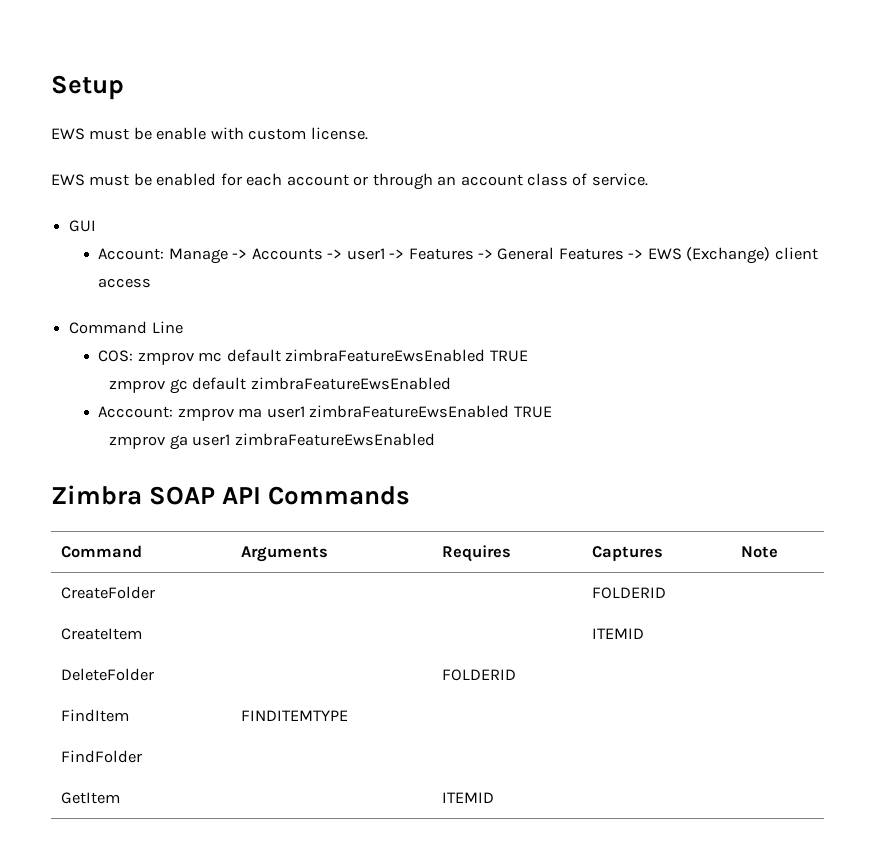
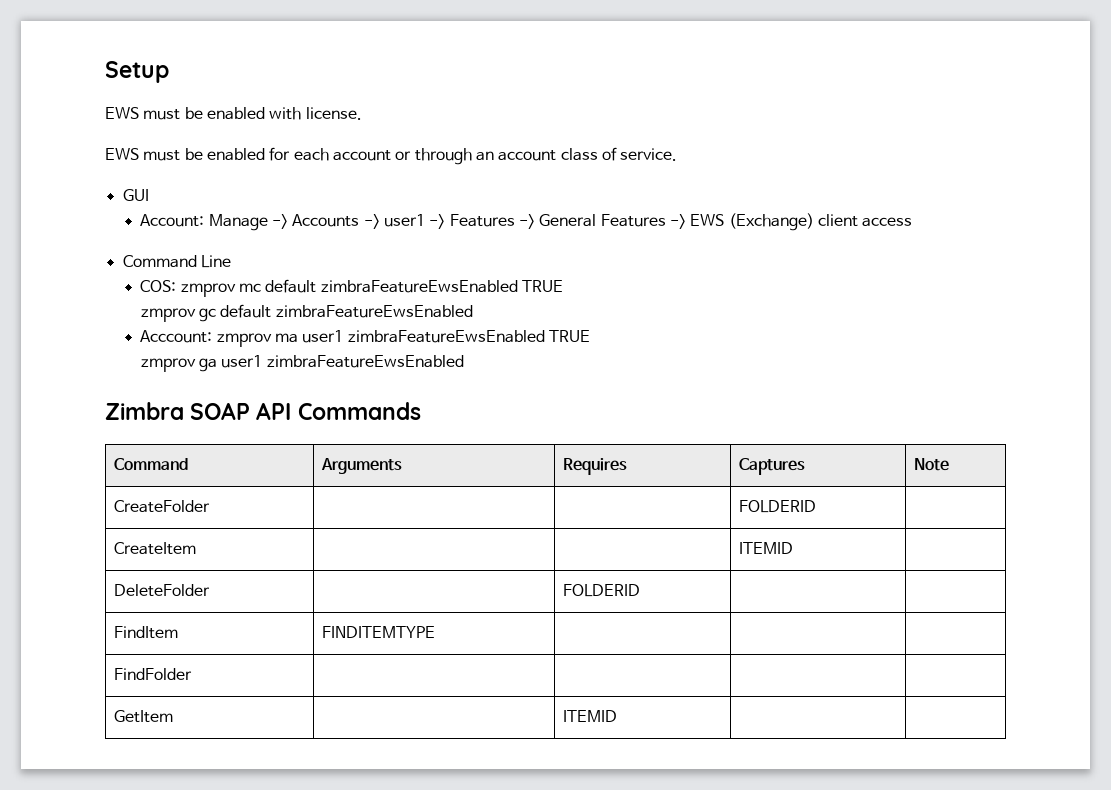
- EWS must be enable with custom license.
+ EWS must be enabled with license.

